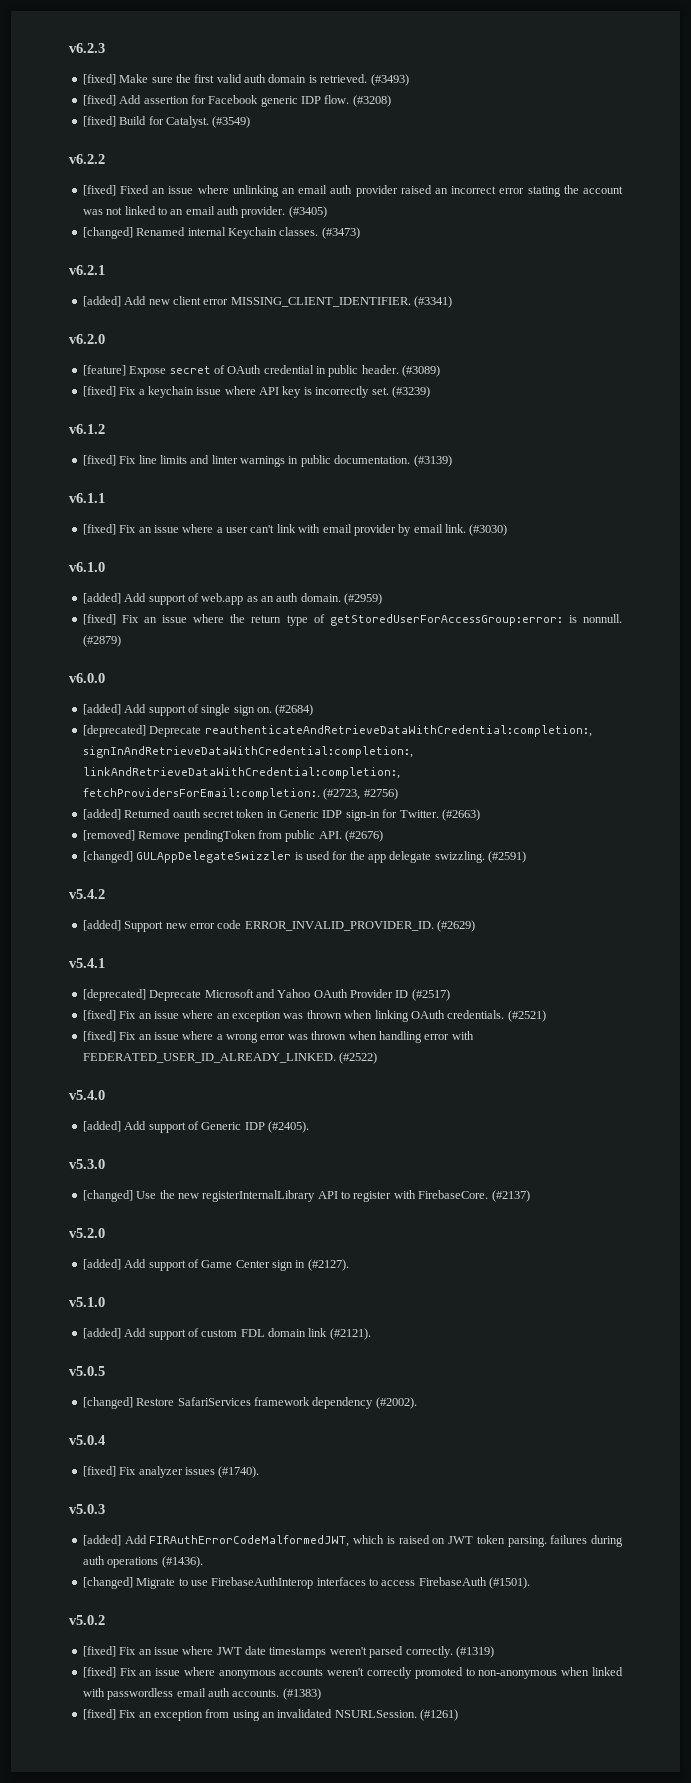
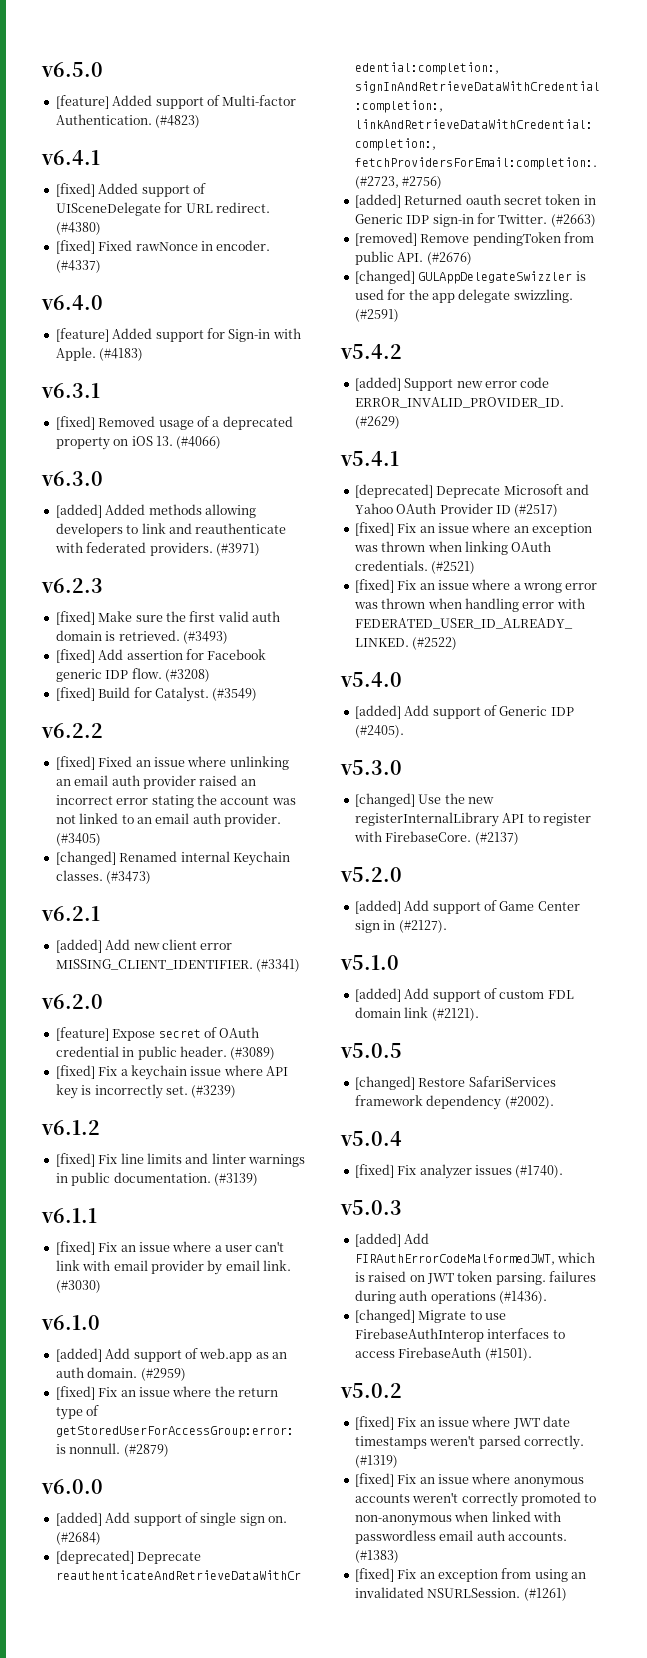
+ v6.5.0
+ [feature] Added support of Multi-factor Authentication. (#4823)
+ v6.4.1
+ [fixed] Added support of UISceneDelegate for URL redirect. (#4380)
+ [fixed] Fixed rawNonce in encoder. (#4337)
+ v6.4.0
+ [feature] Added support for Sign-in with Apple. (#4183)
+ v6.3.1
+ [fixed] Removed usage of a deprecated property on iOS 13. (#4066)
+ v6.3.0
+ [added] Added methods allowing developers to link and reauthenticate with federated providers. (#3971)

